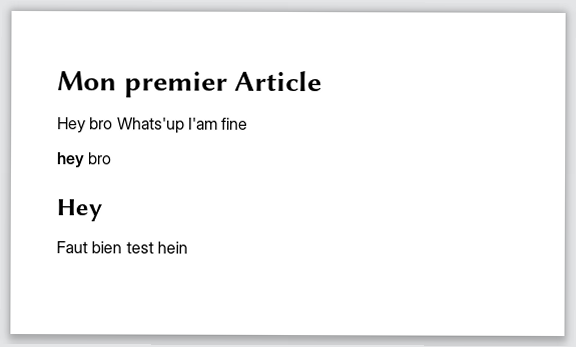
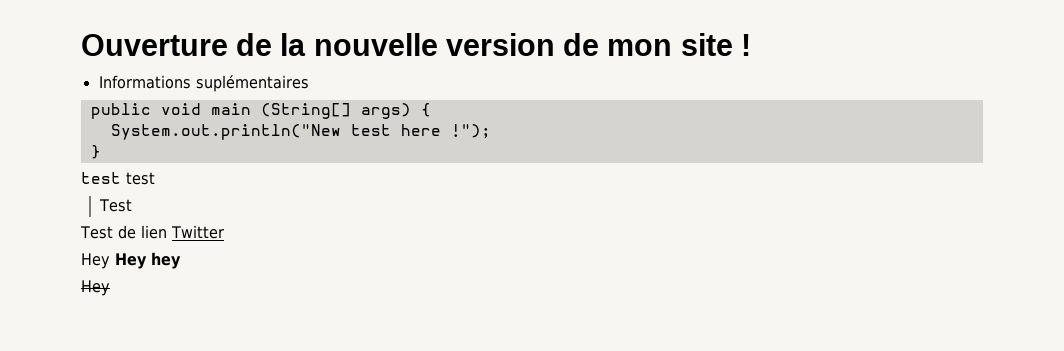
- Mon premier Article
- Hey bro Whats'up I'am fine
- hey bro
+ Ouverture de la nouvelle version de mon site !
+ Informations suplémentaires
+ public void main (String[] args) {
+ System.out.println("New test here !");
+ }
+ test test
+ Test
+ Test de lien Twitter
+ Hey Hey hey
  Hey
- Faut bien test hein

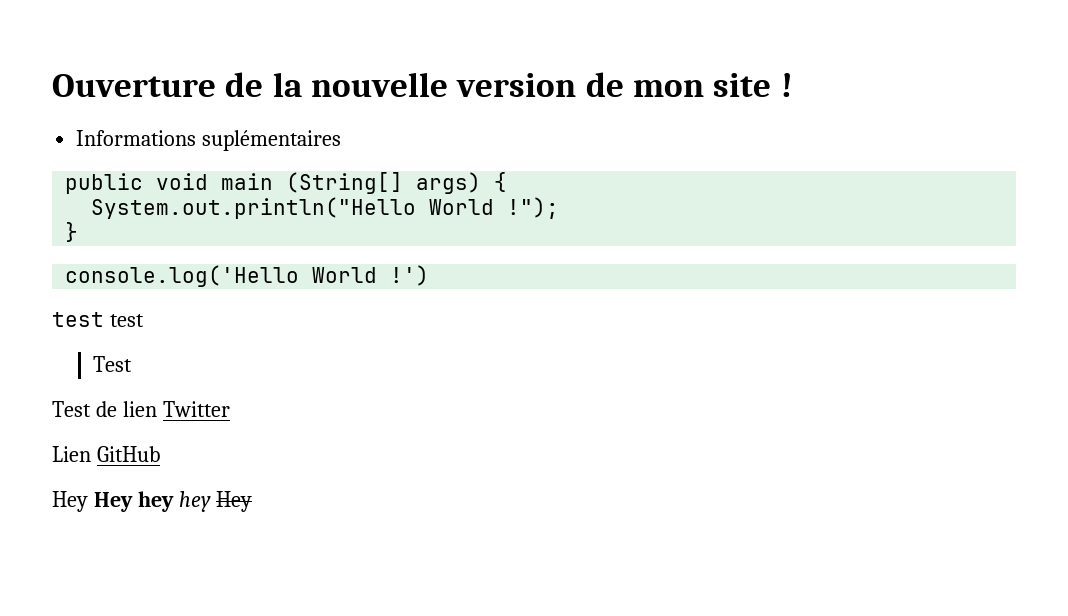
- System.out.println("New test here !");
+ System.out.println("Hello World !");
+ console.log('Hello World !')
+ Lien GitHub
- Hey Hey hey
- Hey
+ Hey Hey hey hey Hey

